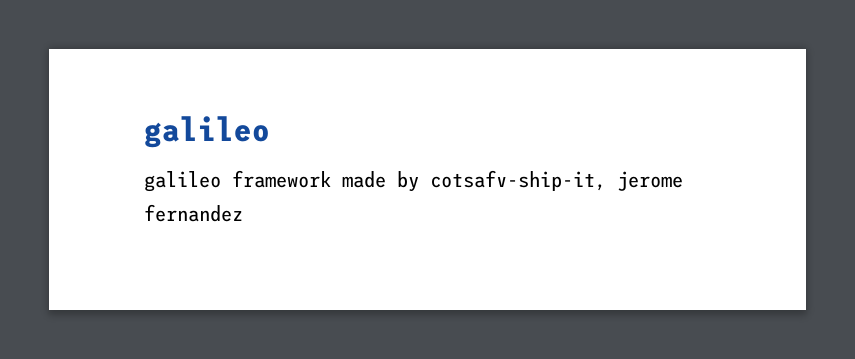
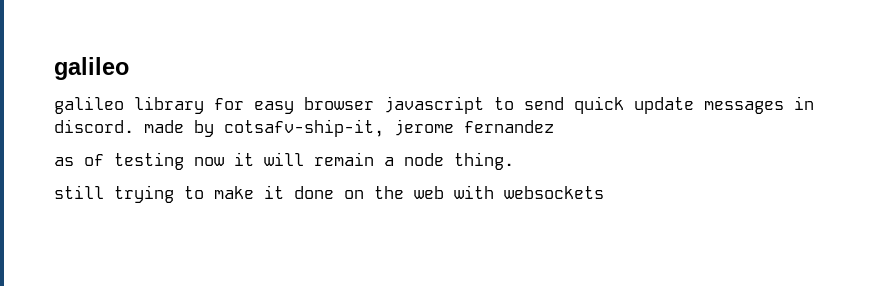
- galileo framework made by cotsafv-ship-it, jerome fernandez
+ galileo library for easy browser javascript to send quick update messages in discord. made by cotsafv-ship-it, jerome fernandez
+ as of testing now it will remain a node thing.
+ still trying to make it done on the web with websockets

